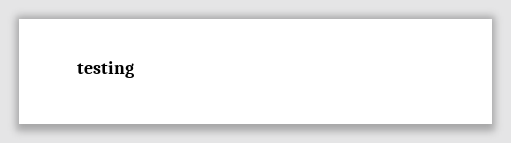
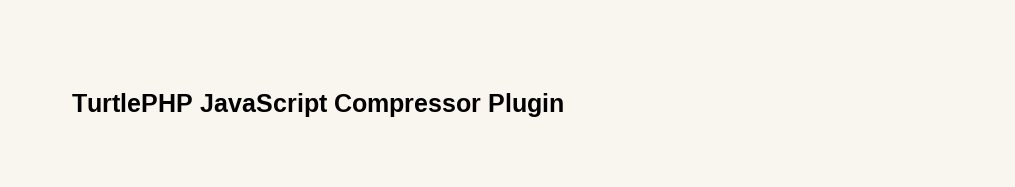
- testing
+ TurtlePHP JavaScript Compressor Plugin

